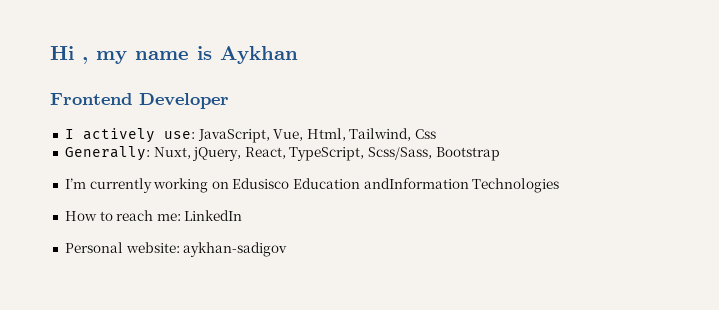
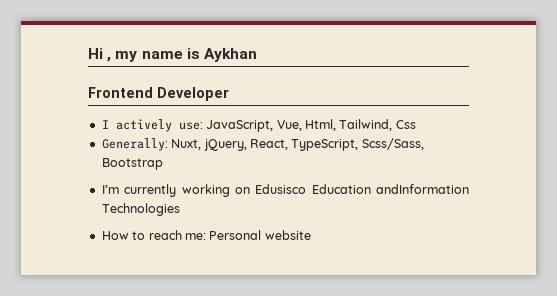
- How to reach me: LinkedIn
- Personal website: aykhan-sadigov
+ How to reach me: Personal website

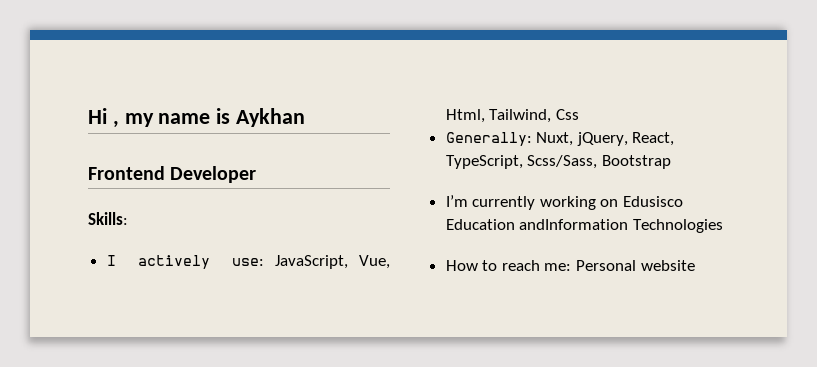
+ Skills:

